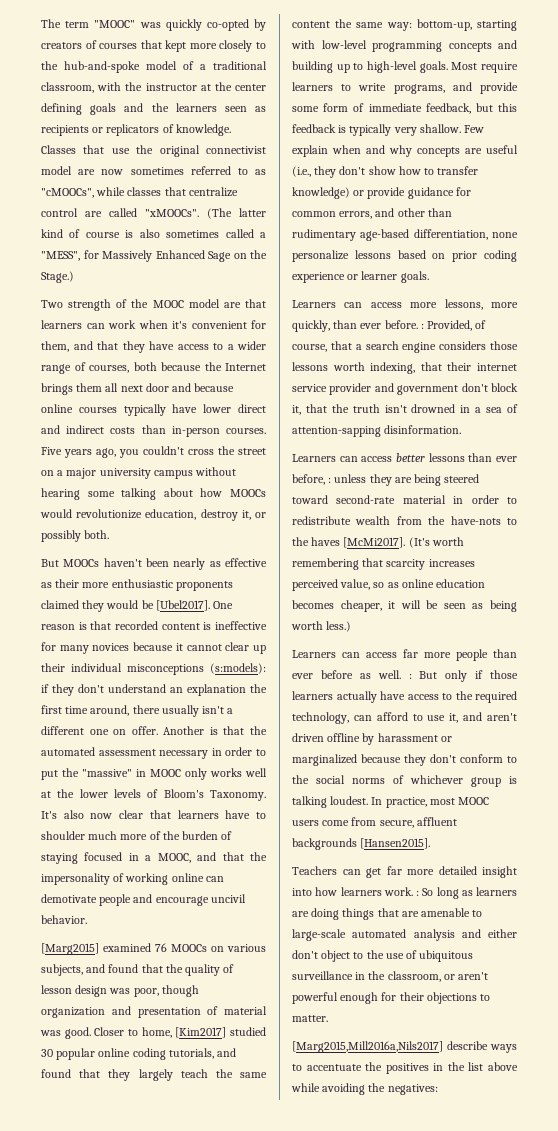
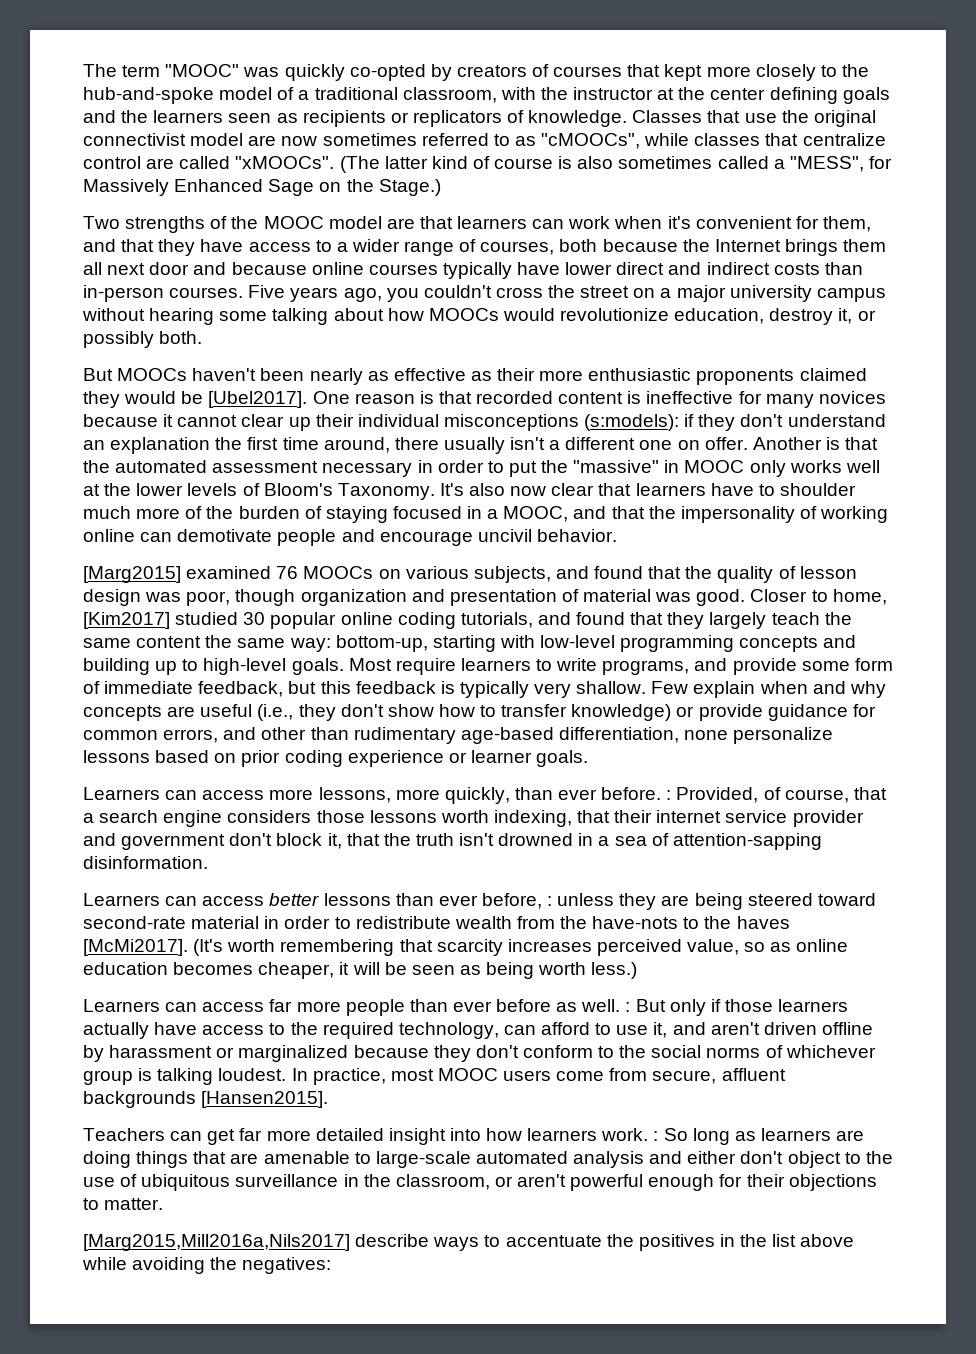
- Two strength of the MOOC model are that learners can work when it's convenient for them, and that they have access to a wider range of courses, both because the Internet brings them all next door and because online courses typically have lower direct and indirect costs than in-person courses.
+ Two strengths of the MOOC model are that learners can work when it's convenient for them, and that they have access to a wider range of courses, both because the Internet brings them all next door and because online courses typically have lower direct and indirect costs than in-person courses.

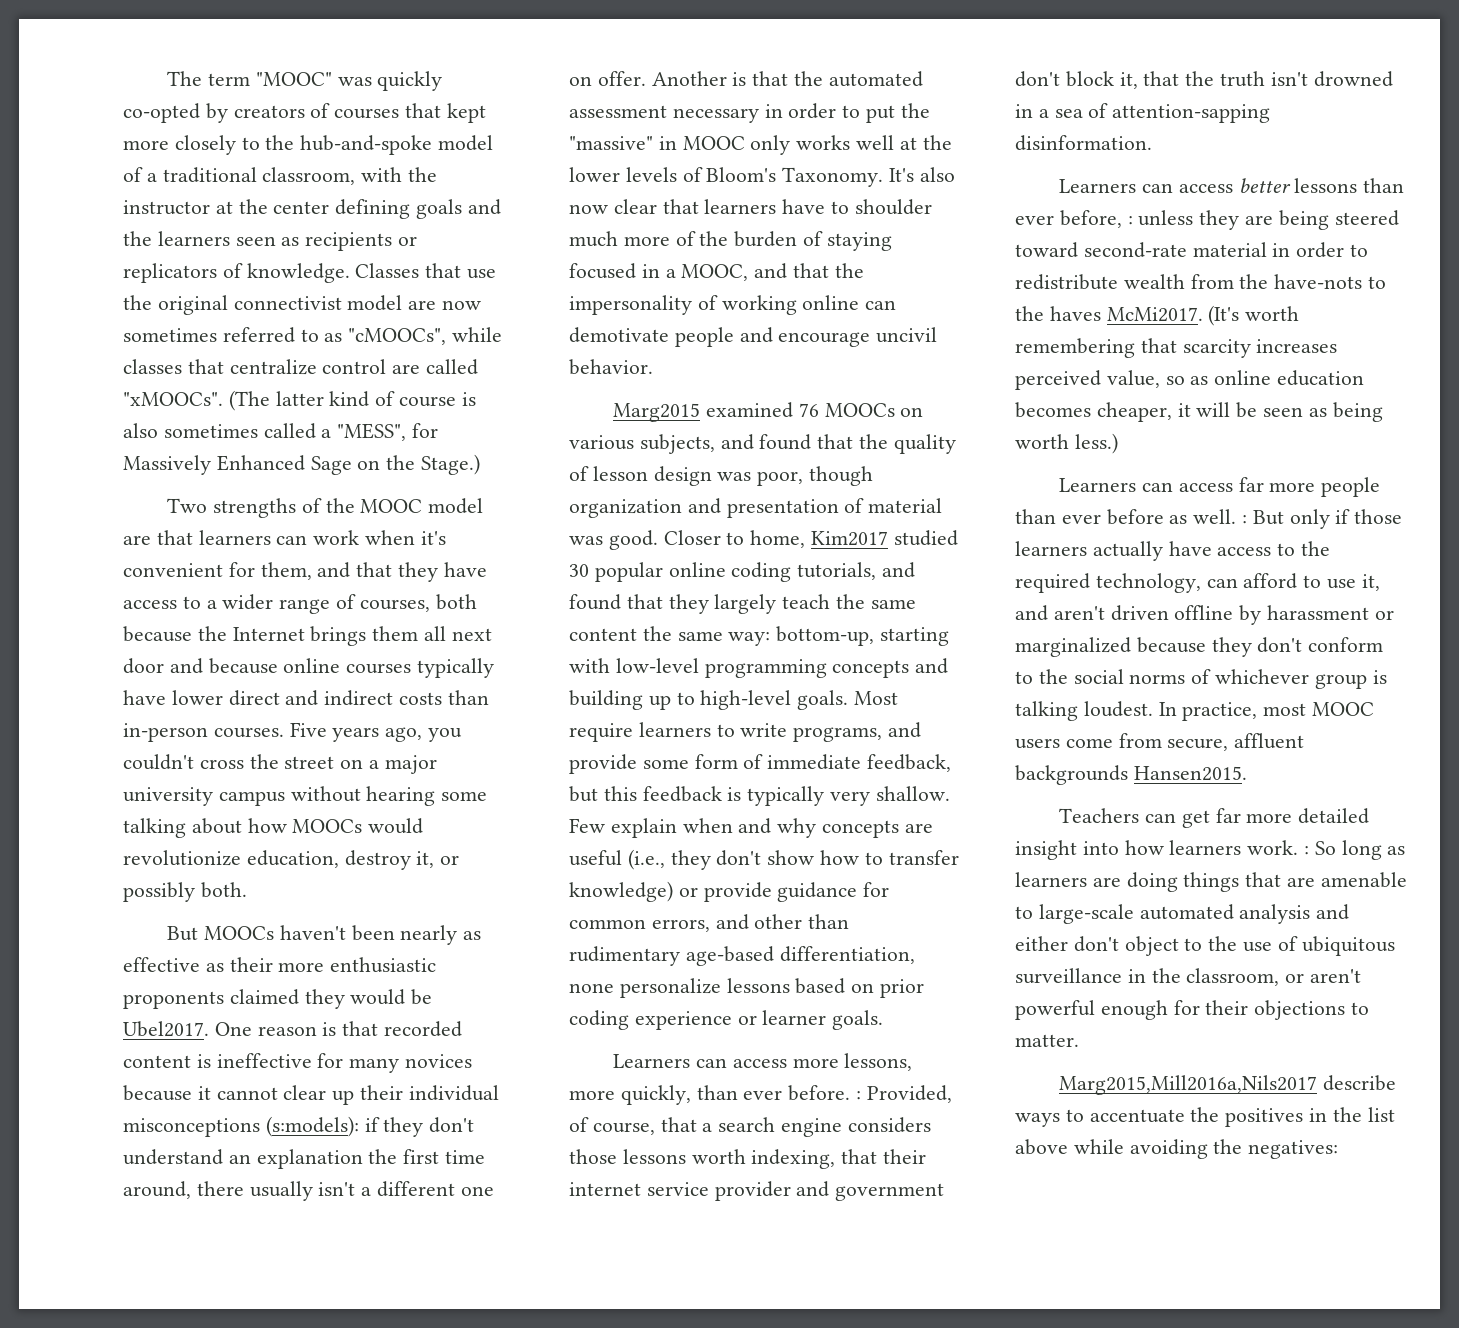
- But MOOCs haven't been nearly as effective as their more enthusiastic proponents claimed they would be [Ubel2017].
+ But MOOCs haven't been nearly as effective as their more enthusiastic proponents claimed they would be Ubel2017.
- [Marg2015] examined 76 MOOCs on various subjects, and found that the quality of lesson design was poor, though organization and presentation of material was good.
+ Marg2015 examined 76 MOOCs on various subjects, and found that the quality of lesson design was poor, though organization and presentation of material was good.
- Closer to home, [Kim2017] studied 30 popular online coding tutorials, and found that they largely teach the same content the same way: bottom-up, starting with low-level programming concepts and building up to high-level goals.
+ Closer to home, Kim2017 studied 30 popular online coding tutorials, and found that they largely teach the same content the same way: bottom-up, starting with low-level programming concepts and building up to high-level goals.
- Learners can access better lessons than ever before, : unless they are being steered toward second-rate material in order to redistribute wealth from the have-nots to the haves [McMi2017].
+ Learners can access better lessons than ever before, : unless they are being steered toward second-rate material in order to redistribute wealth from the have-nots to the haves McMi2017.
- In practice, most MOOC users come from secure, affluent backgrounds [Hansen2015].
+ In practice, most MOOC users come from secure, affluent backgrounds Hansen2015.
- [Marg2015,Mill2016a,Nils2017] describe ways to accentuate the positives in the list above while avoiding the negatives:
+ Marg2015,Mill2016a,Nils2017 describe ways to accentuate the positives in the list above while avoiding the negatives:

